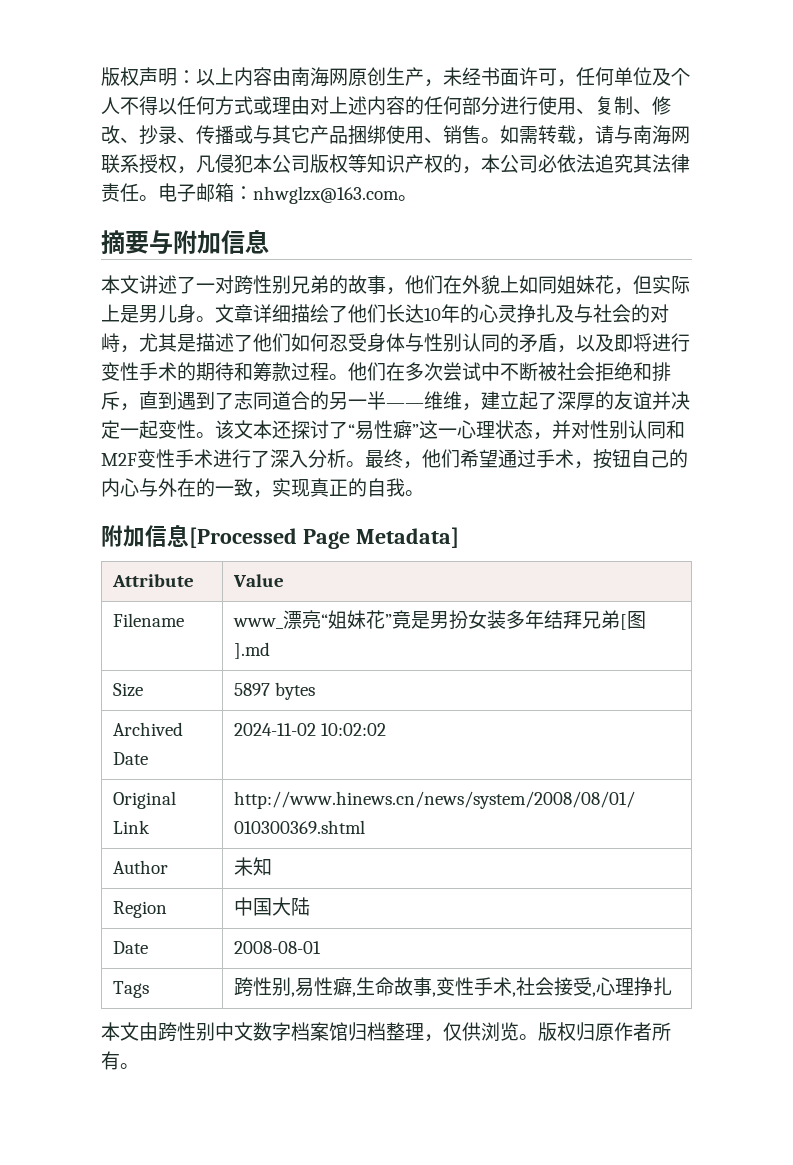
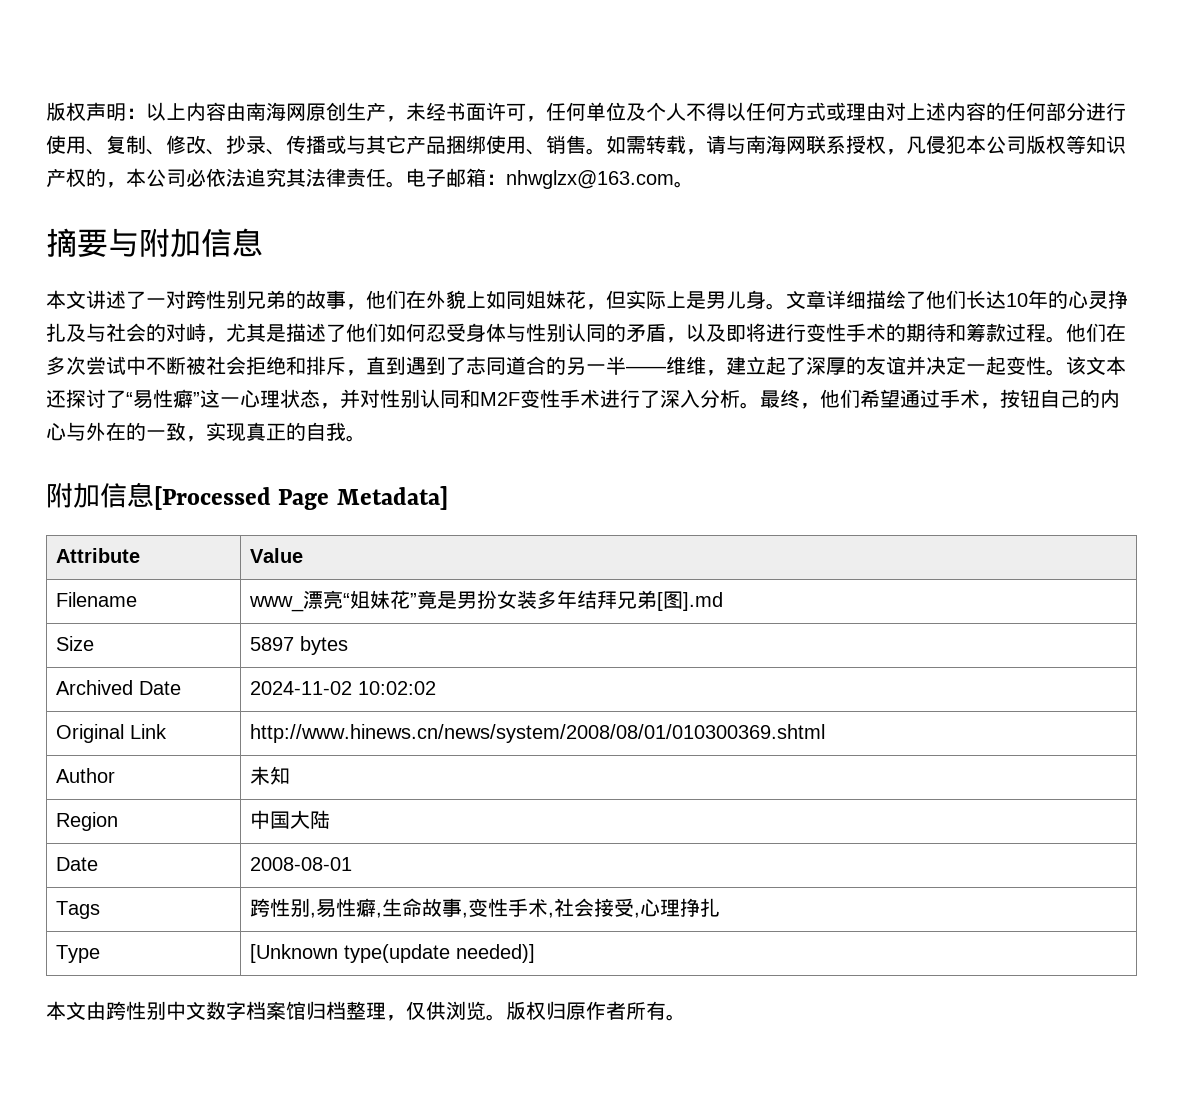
+ Type | [Unknown type(update needed)]

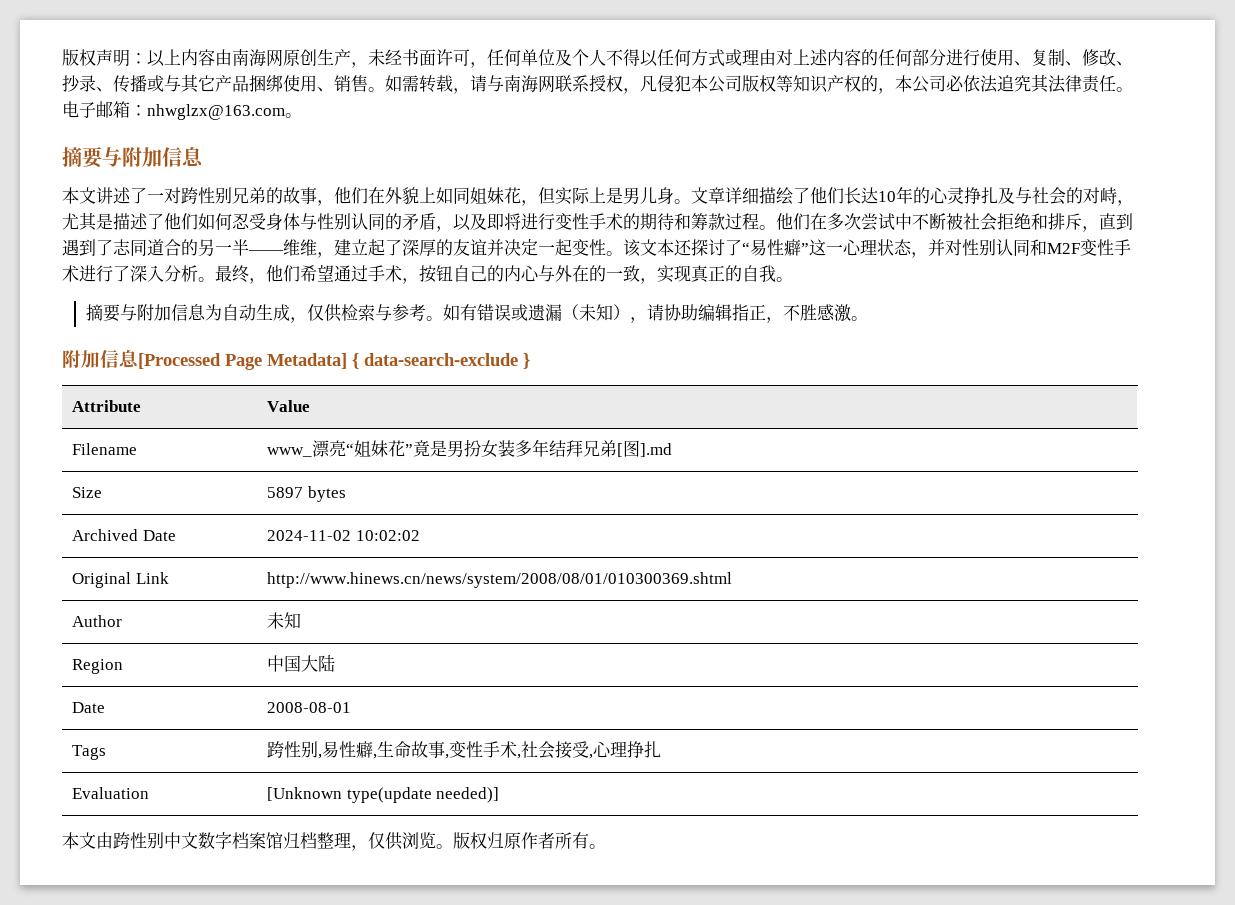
+ 摘要与附加信息为自动生成，仅供检索与参考。如有错误或遗漏（未知），请协助编辑指正，不胜感激。
- 附加信息[Processed Page Metadata]
+ 附加信息[Processed Page Metadata] { data-search-exclude }
- Type | [Unknown type(update needed)]
+ Evaluation | [Unknown type(update needed)]

